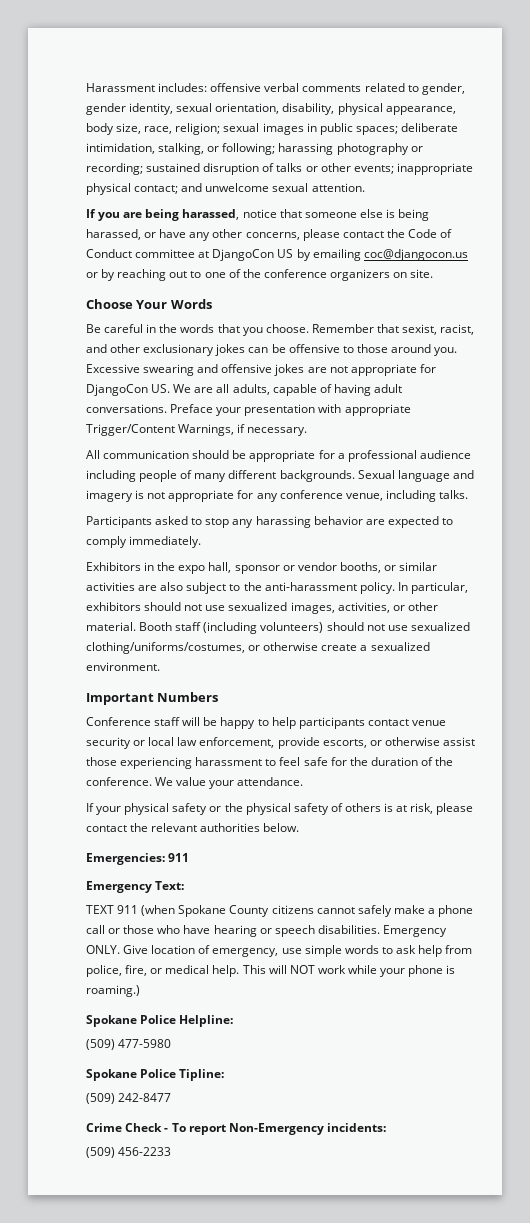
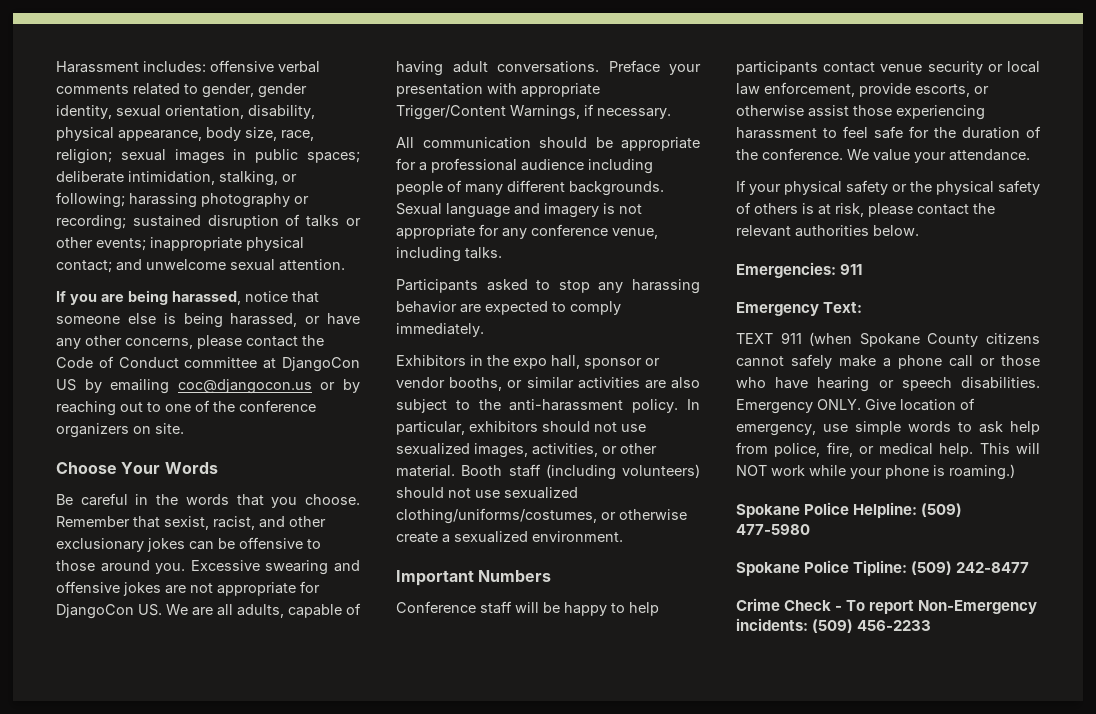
- Spokane Police Helpline:
- (509) 477-5980
+ Spokane Police Helpline: (509) 477-5980
- Spokane Police Tipline:
- (509) 242-8477
+ Spokane Police Tipline: (509) 242-8477
- Crime Check - To report Non-Emergency incidents:
- (509) 456-2233
+ Crime Check - To report Non-Emergency incidents: (509) 456-2233

